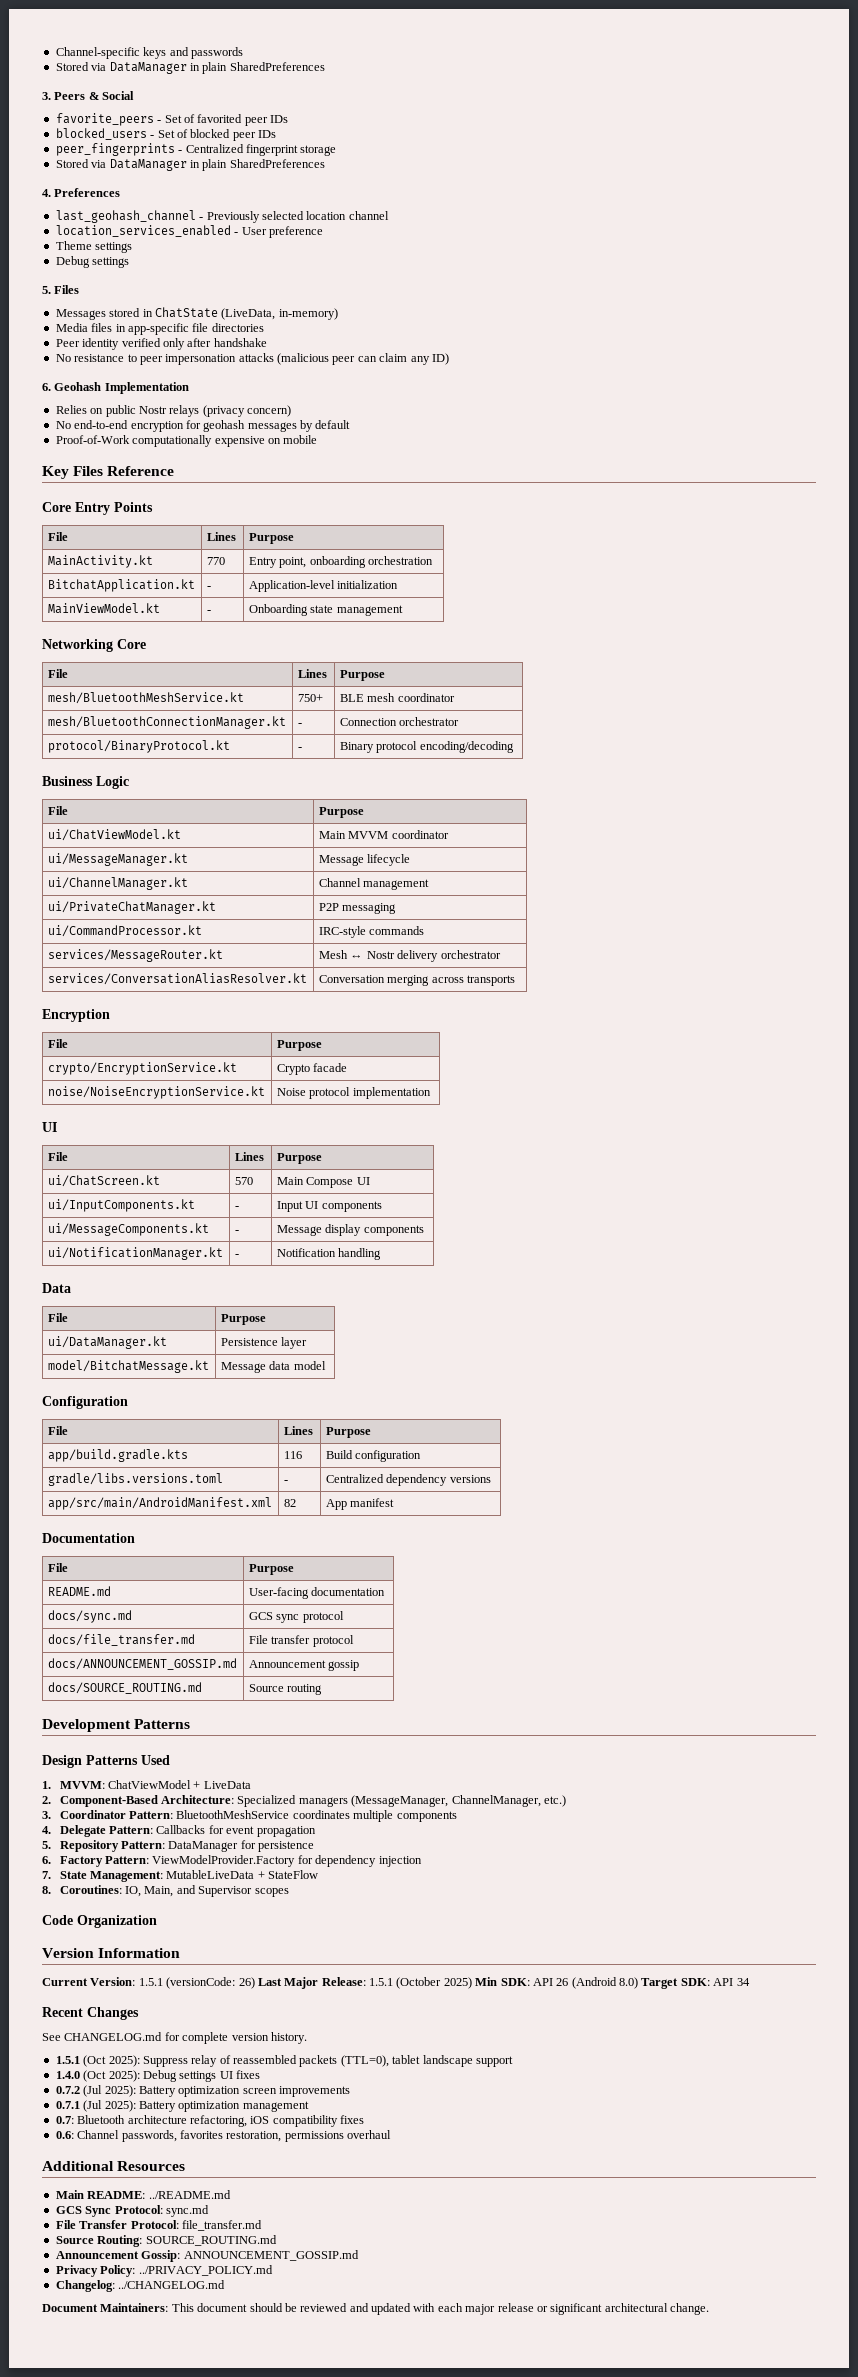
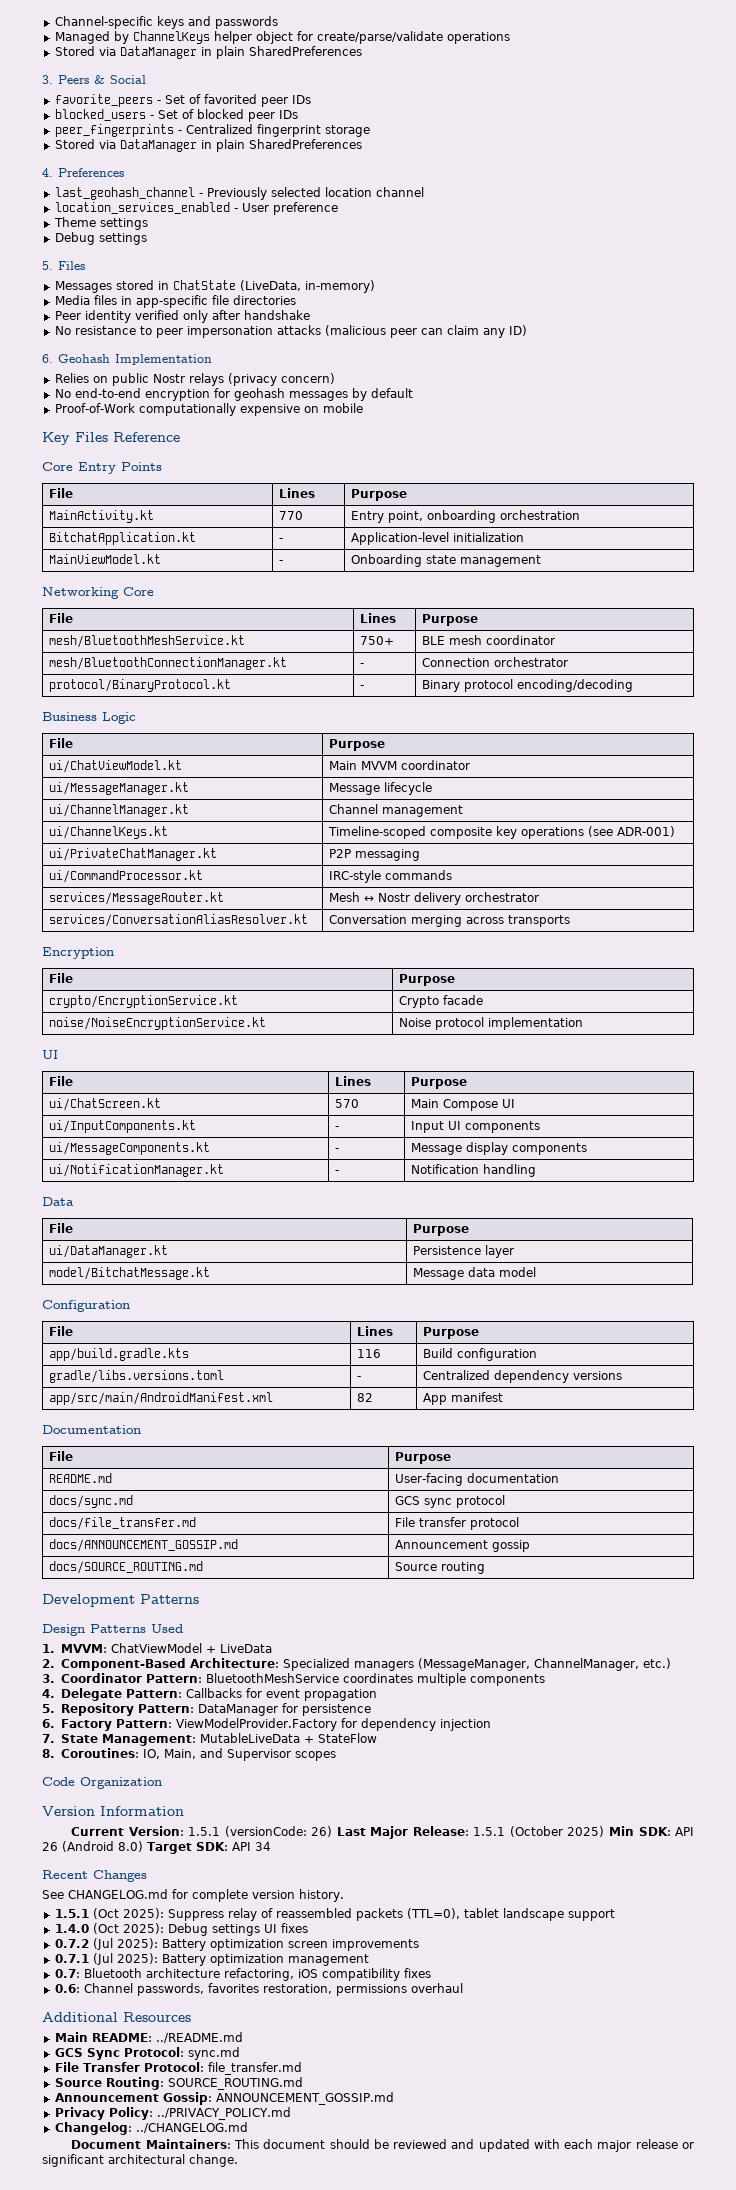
+ Managed by ChannelKeys helper object for create/parse/validate operations
+ ui/ChannelKeys.kt | Timeline-scoped composite key operations (see ADR-001)

